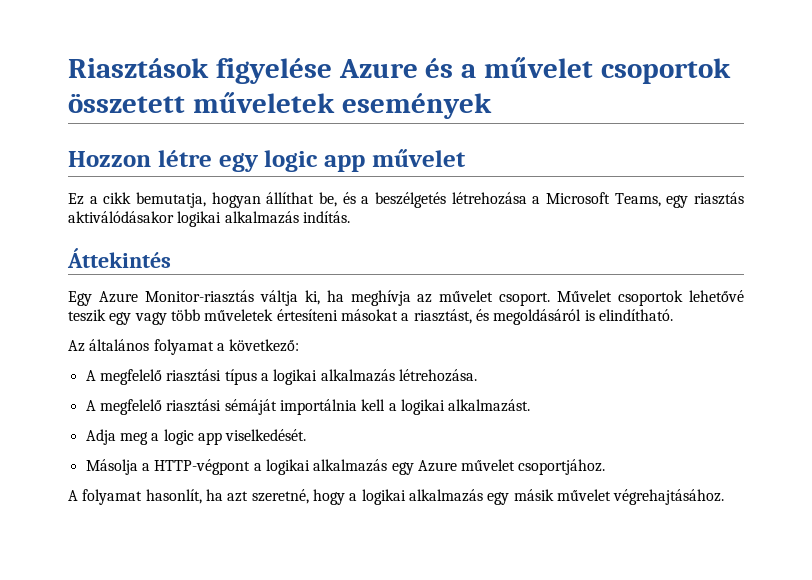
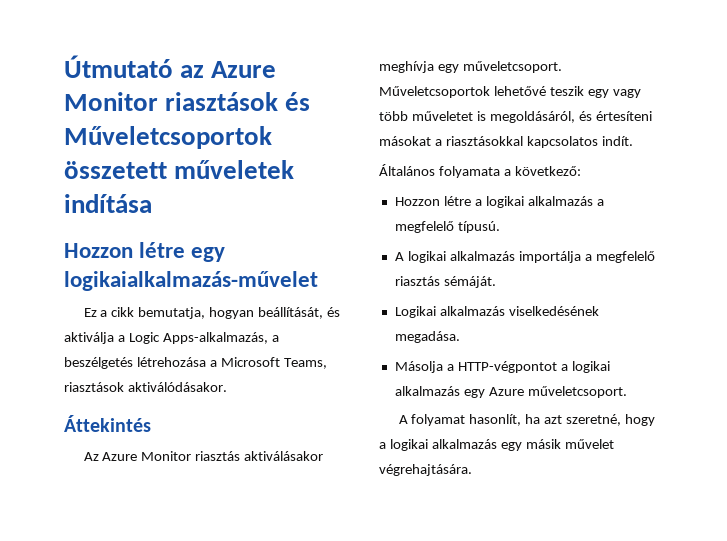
- Riasztások figyelése Azure és a művelet csoportok összetett műveletek események
+ Útmutató az Azure Monitor riasztások és Műveletcsoportok összetett műveletek indítása
- Hozzon létre egy logic app művelet
+ Hozzon létre egy logikaialkalmazás-művelet
- Ez a cikk bemutatja, hogyan állíthat be, és a beszélgetés létrehozása a Microsoft Teams, egy riasztás aktiválódásakor logikai alkalmazás indítás.
+ Ez a cikk bemutatja, hogyan beállítását, és aktiválja a Logic Apps-alkalmazás, a beszélgetés létrehozása a Microsoft Teams, riasztások aktiválódásakor.
  Áttekintés
- Egy Azure Monitor-riasztás váltja ki, ha meghívja az művelet csoport. Művelet csoportok lehetővé teszik egy vagy több műveletek értesíteni másokat a riasztást, és megoldásáról is elindítható.
- Az általános folyamat a következő:
- A megfelelő riasztási típus a logikai alkalmazás létrehozása.
- A megfelelő riasztási sémáját importálnia kell a logikai alkalmazást.
- Adja meg a logic app viselkedését.
+ Az Azure Monitor riasztás aktiválásakor meghívja egy műveletcsoport. Műveletcsoportok lehetővé teszik egy vagy több műveletet is megoldásáról, és értesíteni másokat a riasztásokkal kapcsolatos indít.
+ Általános folyamata a következő:
+ Hozzon létre a logikai alkalmazás a megfelelő típusú.
+ A logikai alkalmazás importálja a megfelelő riasztás sémáját.
+ Logikai alkalmazás viselkedésének megadása.
- Másolja a HTTP-végpont a logikai alkalmazás egy Azure művelet csoportjához.
+ Másolja a HTTP-végpontot a logikai alkalmazás egy Azure műveletcsoport.
- A folyamat hasonlít, ha azt szeretné, hogy a logikai alkalmazás egy másik művelet végrehajtásához.
+ A folyamat hasonlít, ha azt szeretné, hogy a logikai alkalmazás egy másik művelet végrehajtására.

